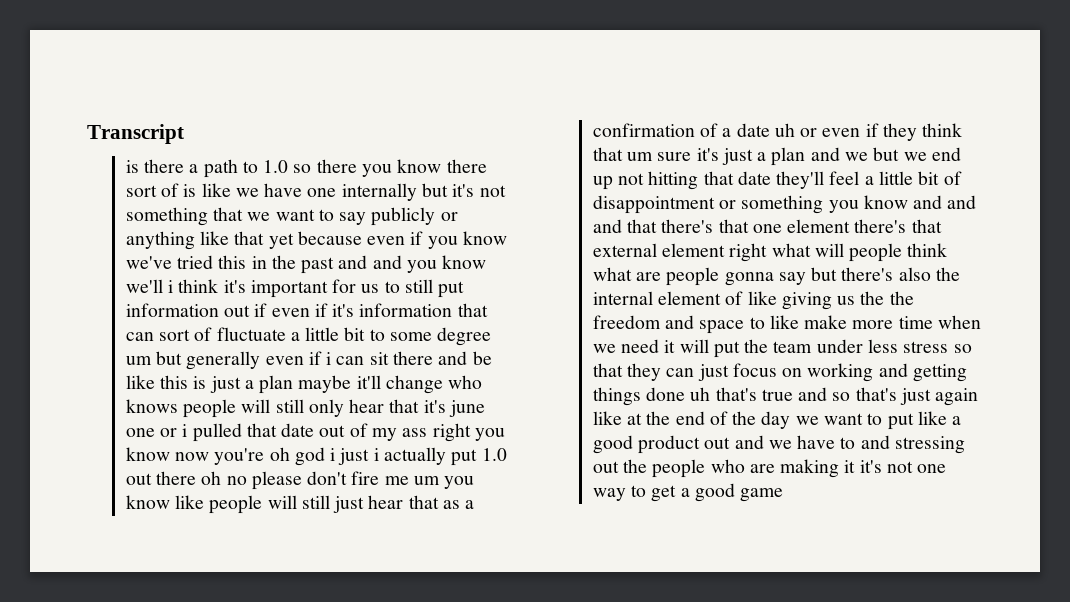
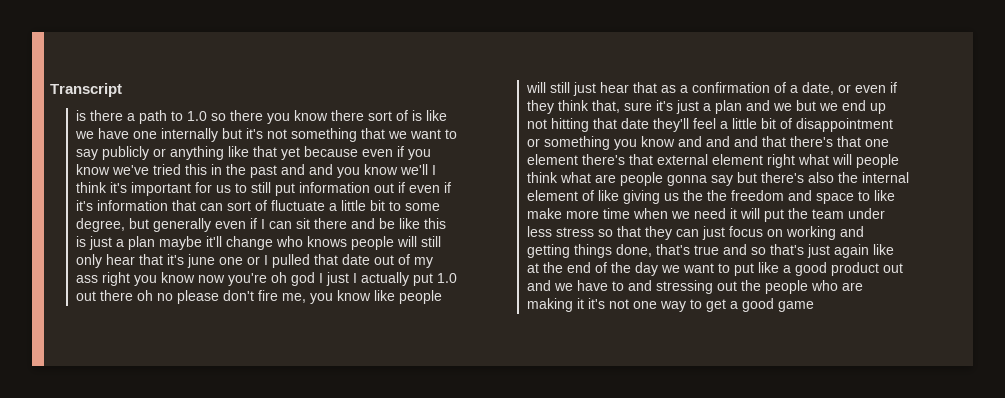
- is there a path to 1.0 so there you know there sort of is like we have one internally but it's not something that we want to say publicly or anything like that yet because even if you know we've tried this in the past and and you know we'll i think it's important for us to still put information out if even if it's information that can sort of fluctuate a little bit to some degree um but generally even if i can sit there and be like this is just a plan maybe it'll change who knows people will still only hear that it's june one or i pulled that date out of my ass right you know now you're oh god i just i actually put 1.0 out there oh no please don't fire me um you know like people will still just hear that as a confirmation of a date uh or even if they think that um sure it's just a plan and we but we end up not hitting that date they'll feel a little bit of disappointment or something you know and and and that there's that one element there's that external element right what will people think what are people gonna say but there's also the internal element of like giving us the the freedom and space to like make more time when we need it will put the team under less stress so that they can just focus on working and getting things done uh that's true and so that's just again like at the end of the day we want to put like a good product out and we have to and stressing out the people who are making it it's not one way to get a good game
+ is there a path to 1.0 so there you know there sort of is like we have one internally but it's not something that we want to say publicly or anything like that yet because even if you know we've tried this in the past and and you know we'll I think it's important for us to still put information out if even if it's information that can sort of fluctuate a little bit to some degree, but generally even if I can sit there and be like this is just a plan maybe it'll change who knows people will still only hear that it's june one or I pulled that date out of my ass right you know now you're oh god I just I actually put 1.0 out there oh no please don't fire me, you know like people will still just hear that as a confirmation of a date, or even if they think that, sure it's just a plan and we but we end up not hitting that date they'll feel a little bit of disappointment or something you know and and and that there's that one element there's that external element right what will people think what are people gonna say but there's also the internal element of like giving us the the freedom and space to like make more time when we need it will put the team under less stress so that they can just focus on working and getting things done, that's true and so that's just again like at the end of the day we want to put like a good product out and we have to and stressing out the people who are making it it's not one way to get a good game

